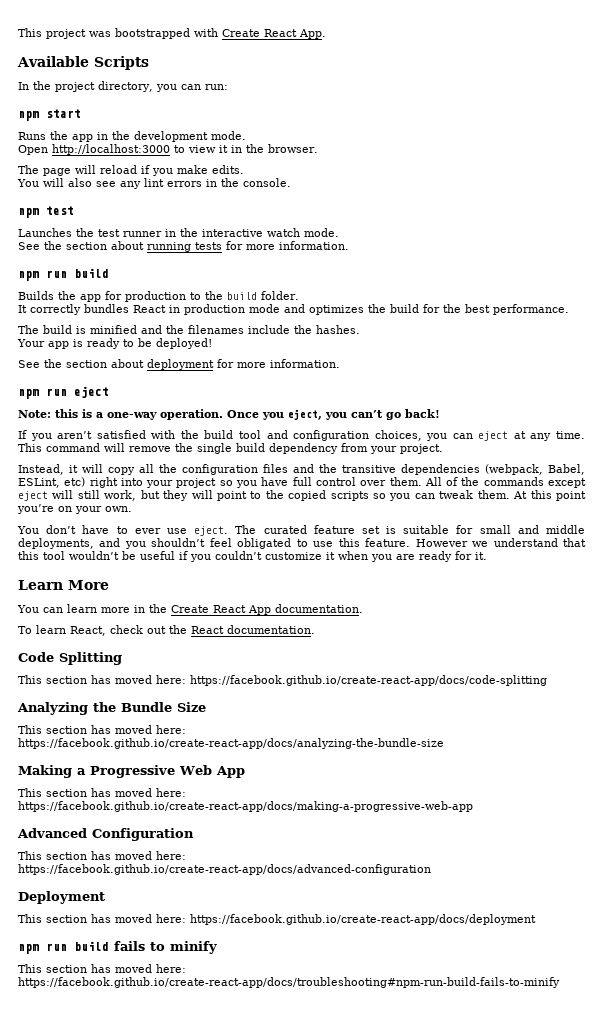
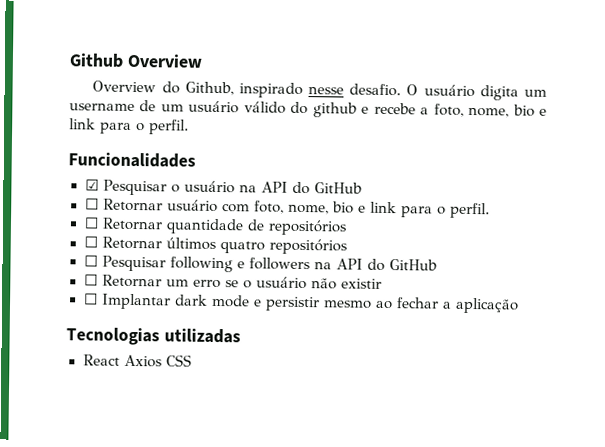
- This project was bootstrapped with Create React App.
- Available Scripts
- In the project directory, you can run:
- npm start
- Runs the app in the development mode.
- Open http://localhost:3000 to view it in the browser.
- The page will reload if you make edits.
- You will also see any lint errors in the console.
- npm test
- Launches the test runner in the interactive watch mode.
- See the section about running tests for more information.
- npm run build
- Builds the app for production to the build folder.
- It correctly bundles React in production mode and optimizes the build for the best performance.
- The build is minified and the filenames include the hashes.
- Your app is ready to be deployed!
- See the section about deployment for more information.
- npm run eject
- Note: this is a one-way operation. Once you eject, you can’t go back!
- If you aren’t satisfied with the build tool and configuration choices, you can eject at any time. This command will remove the single build dependency from your project.
- Instead, it will copy all the configuration files and the transitive dependencies (webpack, Babel, ESLint, etc) right into your project so you have full control over them. All of the commands except eject will still work, but they will point to the copied scripts so you can tweak them. At this point you’re on your own.
- You don’t have to ever use eject. The curated feature set is suitable for small and middle deployments, and you shouldn’t feel obligated to use this feature. However we understand that this tool wouldn’t be useful if you couldn’t customize it when you are ready for it.
- Learn More
- You can learn more in the Create React App documentation.
- To learn React, check out the React documentation.
- Code Splitting
- This section has moved here: https://facebook.github.io/create-react-app/docs/code-splitting
- Analyzing the Bundle Size
- This section has moved here: https://facebook.github.io/create-react-app/docs/analyzing-the-bundle-size
- Making a Progressive Web App
- This section has moved here: https://facebook.github.io/create-react-app/docs/making-a-progressive-web-app
- Advanced Configuration
- This section has moved here: https://facebook.github.io/create-react-app/docs/advanced-configuration
- Deployment
- This section has moved here: https://facebook.github.io/create-react-app/docs/deployment
- npm run build fails to minify
- This section has moved here: https://facebook.github.io/create-react-app/docs/troubleshooting#npm-run-build-fails-to-minify
+ Github Overview
+ Overview do Github, inspirado nesse desafio. O usuário digita um username de um usuário válido do github e recebe a foto, nome, bio e link para o perfil.
+ Funcionalidades
+ ☑ Pesquisar o usuário na API do GitHub
+ ☐ Retornar usuário com foto, nome, bio e link para o perfil.
+ ☐ Retornar quantidade de repositórios
+ ☐ Retornar últimos quatro repositórios
+ ☐ Pesquisar following e followers na API do GitHub
+ ☐ Retornar um erro se o usuário não existir
+ ☐ Implantar dark mode e persistir mesmo ao fechar a aplicação
+ Tecnologias utilizadas
+ React Axios CSS

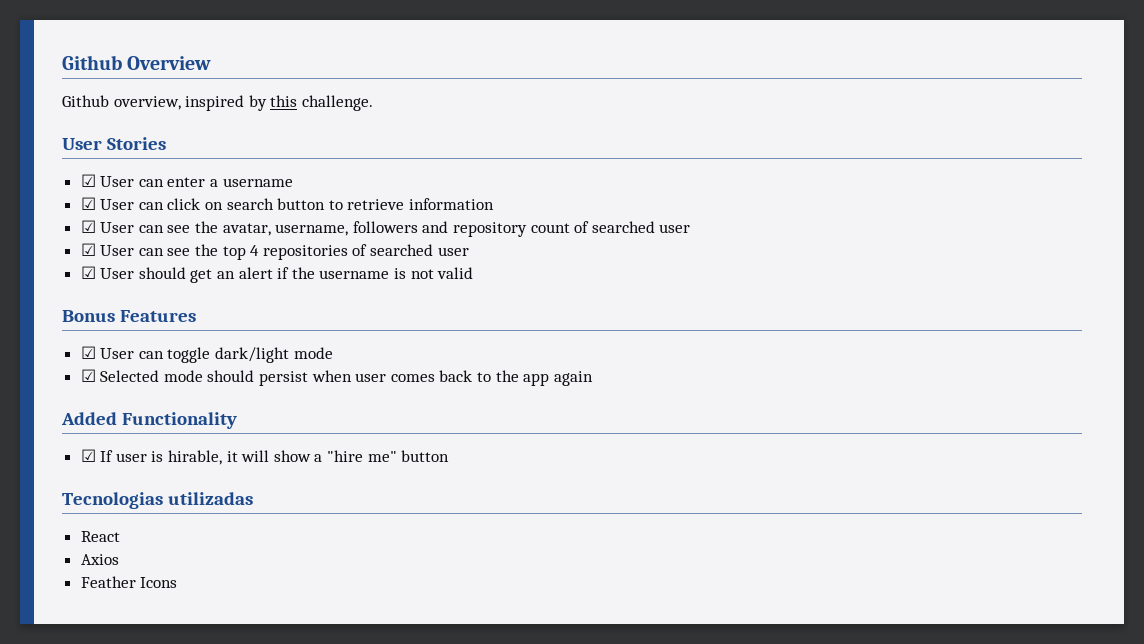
- Overview do Github, inspirado nesse desafio. O usuário digita um username de um usuário válido do github e recebe a foto, nome, bio e link para o perfil.
- Funcionalidades
- ☑ Pesquisar o usuário na API do GitHub
- ☐ Retornar usuário com foto, nome, bio e link para o perfil.
- ☐ Retornar quantidade de repositórios
- ☐ Retornar últimos quatro repositórios
- ☐ Pesquisar following e followers na API do GitHub
- ☐ Retornar um erro se o usuário não existir
- ☐ Implantar dark mode e persistir mesmo ao fechar a aplicação
+ Github overview, inspired by this challenge.
+ User Stories
+ ☑ User can enter a username
+ ☑ User can click on search button to retrieve information
+ ☑ User can see the avatar, username, followers and repository count of searched user
+ ☑ User can see the top 4 repositories of searched user
+ ☑ User should get an alert if the username is not valid
+ Bonus Features
+ ☑ User can toggle dark/light mode
+ ☑ Selected mode should persist when user comes back to the app again
+ Added Functionality
+ ☑ If user is hirable, it will show a "hire me" button
- React Axios CSS
+ React
+ Axios
+ Feather Icons

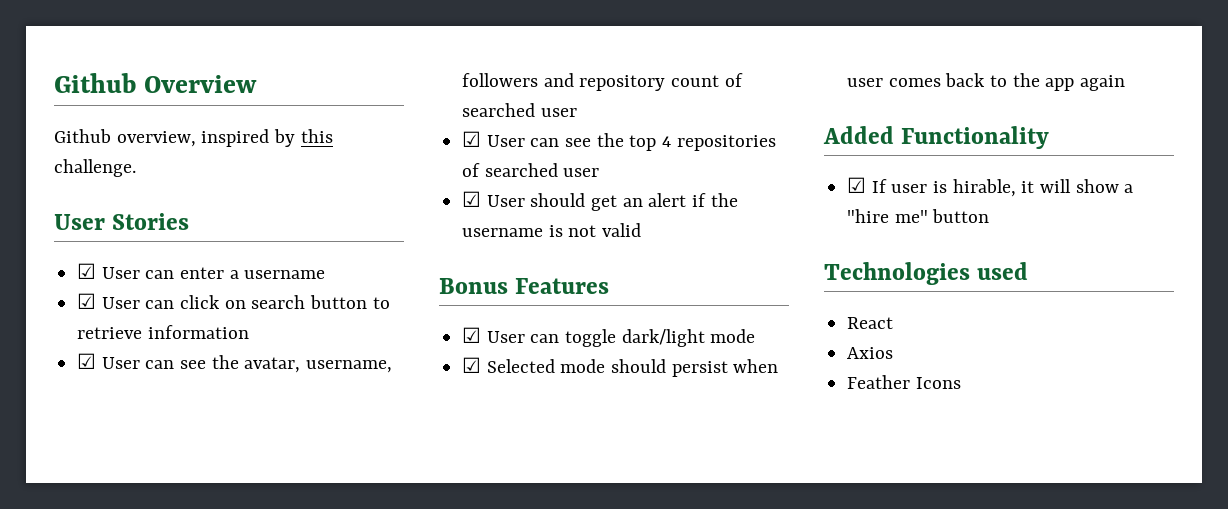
- Tecnologias utilizadas
+ Technologies used

